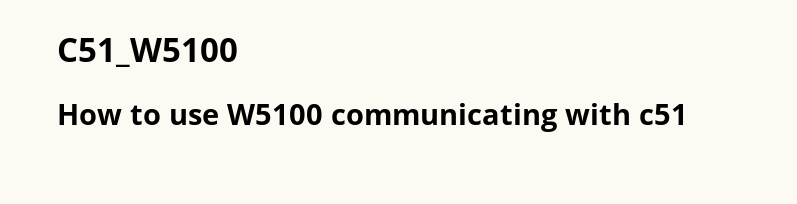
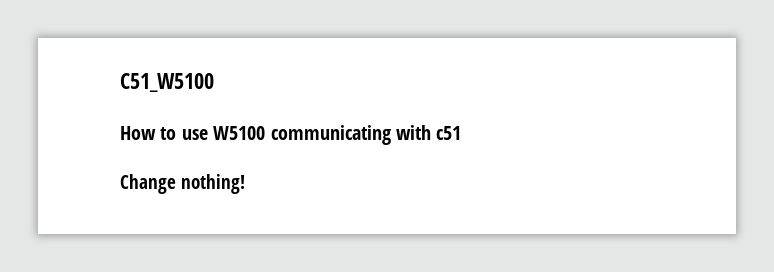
+ Change nothing!

